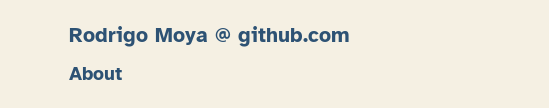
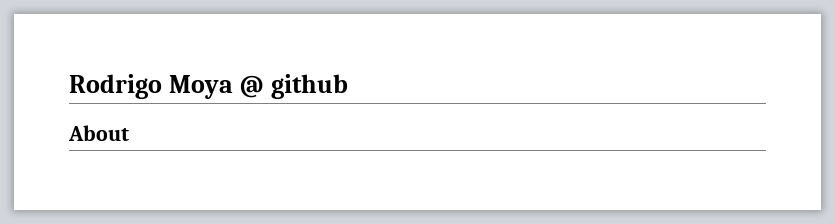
- Rodrigo Moya @ github.com
+ Rodrigo Moya @ github

